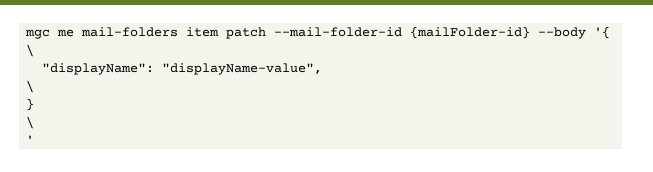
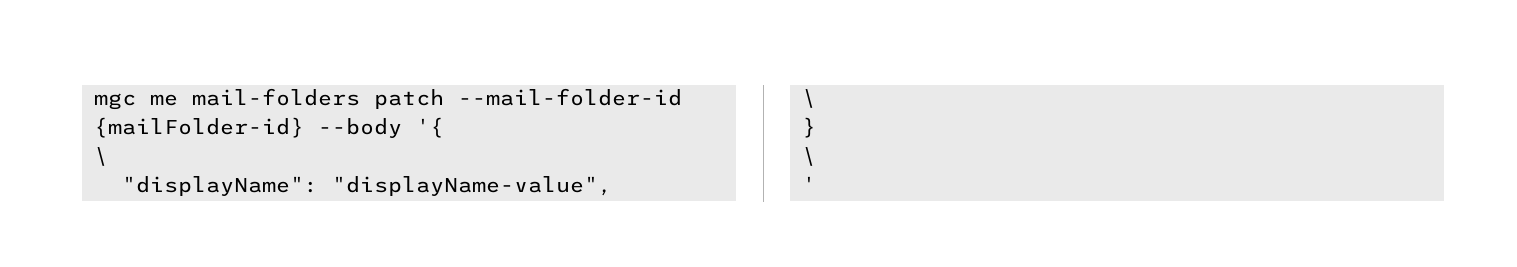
- mgc me mail-folders item patch --mail-folder-id {mailFolder-id} --body '{
+ mgc me mail-folders patch --mail-folder-id {mailFolder-id} --body '{

